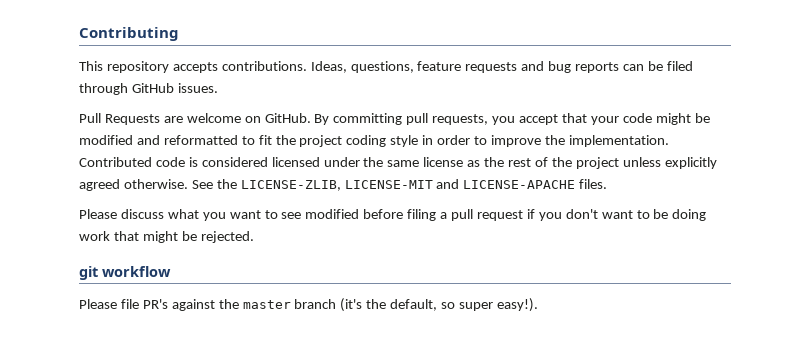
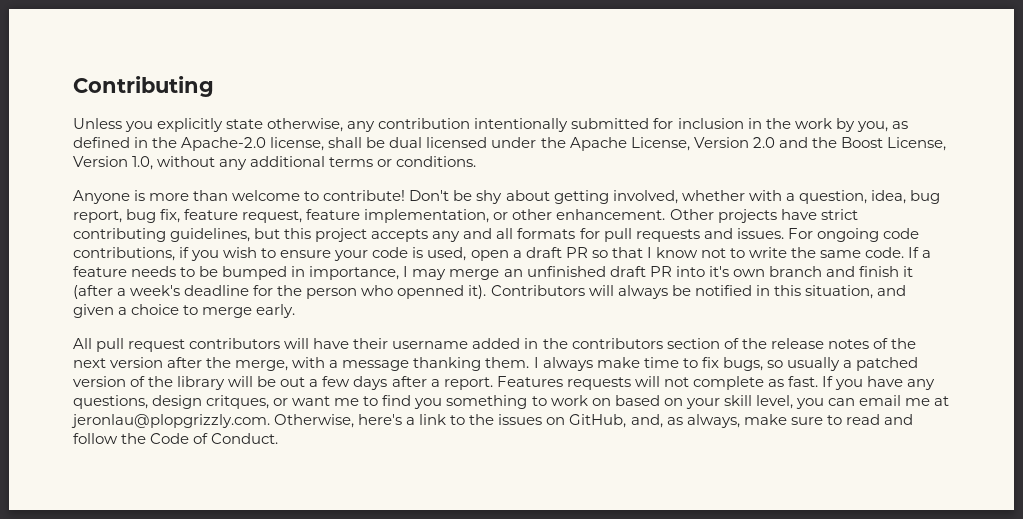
- This repository accepts contributions. Ideas, questions, feature requests and bug reports can be filed through GitHub issues.
- Pull Requests are welcome on GitHub. By committing pull requests, you accept that your code might be modified and reformatted to fit the project coding style in order to improve the implementation. Contributed code is considered licensed under the same license as the rest of the project unless explicitly agreed otherwise. See the LICENSE-ZLIB, LICENSE-MIT and LICENSE-APACHE files.
- Please discuss what you want to see modified before filing a pull request if you don't want to be doing work that might be rejected.
- git workflow
- Please file PR's against the master branch (it's the default, so super easy!).
+ Unless you explicitly state otherwise, any contribution intentionally submitted for inclusion in the work by you, as defined in the Apache-2.0 license, shall be dual licensed under the Apache License, Version 2.0 and the Boost License, Version 1.0, without any additional terms or conditions.
+ Anyone is more than welcome to contribute! Don't be shy about getting involved, whether with a question, idea, bug report, bug fix, feature request, feature implementation, or other enhancement. Other projects have strict contributing guidelines, but this project accepts any and all formats for pull requests and issues. For ongoing code contributions, if you wish to ensure your code is used, open a draft PR so that I know not to write the same code. If a feature needs to be bumped in importance, I may merge an unfinished draft PR into it's own branch and finish it (after a week's deadline for the person who openned it). Contributors will always be notified in this situation, and given a choice to merge early.
+ All pull request contributors will have their username added in the contributors section of the release notes of the next version after the merge, with a message thanking them. I always make time to fix bugs, so usually a patched version of the library will be out a few days after a report. Features requests will not complete as fast. If you have any questions, design critques, or want me to find you something to work on based on your skill level, you can email me at jeronlau@plopgrizzly.com. Otherwise, here's a link to the issues on GitHub, and, as always, make sure to read and follow the Code of Conduct.

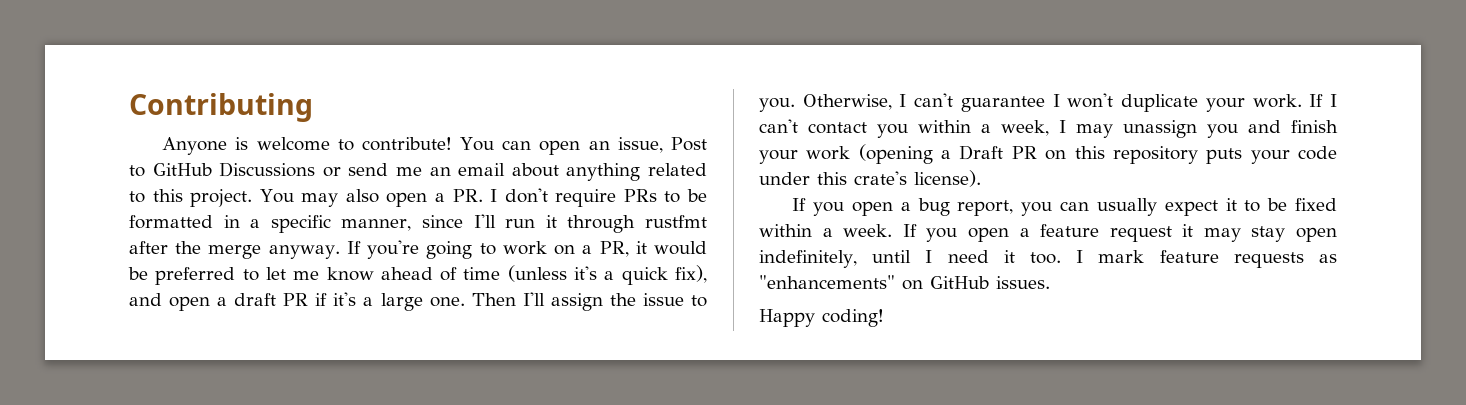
- Unless you explicitly state otherwise, any contribution intentionally submitted for inclusion in the work by you, as defined in the Apache-2.0 license, shall be dual licensed under the Apache License, Version 2.0 and the Boost License, Version 1.0, without any additional terms or conditions.
- Anyone is more than welcome to contribute!
+ Anyone is welcome to contribute!
- Don't be shy about getting involved, whether with a question, idea, bug report, bug fix, feature request, feature implementation, or other enhancement. Other projects have strict contributing guidelines, but this project accepts any and all formats for pull requests and issues. For ongoing code contributions, if you wish to ensure your code is used, open a draft PR so that I know not to write the same code. If a feature needs to be bumped in importance, I may merge an unfinished draft PR into it's own branch and finish it (after a week's deadline for the person who openned it). Contributors will always be notified in this situation, and given a choice to merge early.
- All pull request contributors will have their username added in the contributors section of the release notes of the next version after the merge, with a message thanking them. I always make time to fix bugs, so usually a patched version of the library will be out a few days after a report. Features requests will not complete as fast. If you have any questions, design critques, or want me to find you something to work on based on your skill level, you can email me at jeronlau@plopgrizzly.com. Otherwise, here's a link to the issues on GitHub, and, as always, make sure to read and follow the Code of Conduct.
+ You can open an issue, Post to GitHub Discussions or send me an email about anything related to this project. You may also open a PR. I don't require PRs to be formatted in a specific manner, since I'll run it through rustfmt after the merge anyway. If you're going to work on a PR, it would be preferred to let me know ahead of time (unless it's a quick fix), and open a draft PR if it's a large one. Then I'll assign the issue to you. Otherwise, I can't guarantee I won't duplicate your work. If I can't contact you within a week, I may unassign you and finish your work (opening a Draft PR on this repository puts your code under this crate's license).
+ If you open a bug report, you can usually expect it to be fixed within a week. If you open a feature request it may stay open indefinitely, until I need it too. I mark feature requests as "enhancements" on GitHub issues.
+ Happy coding!

